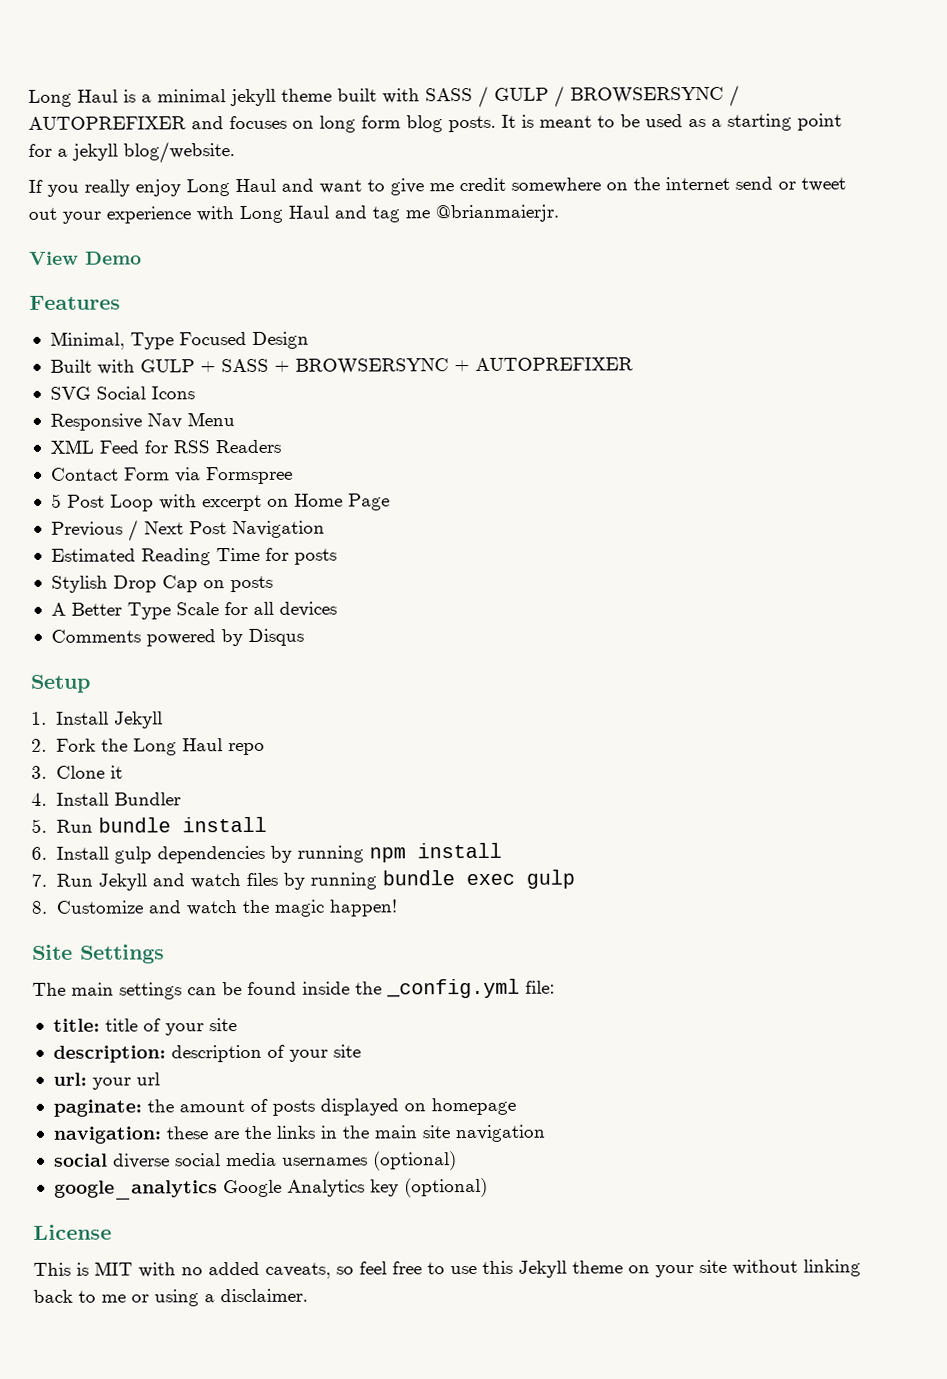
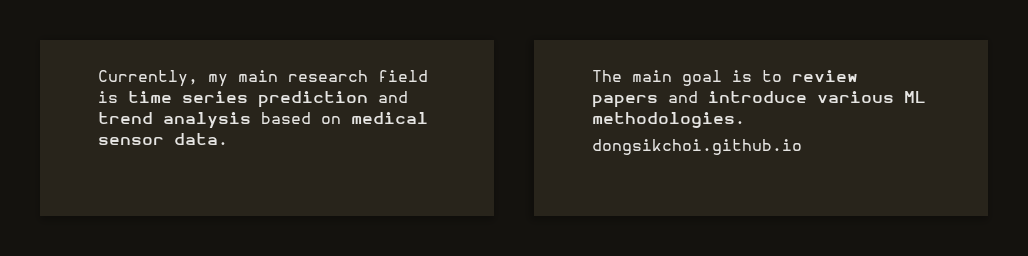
- Long Haul is a minimal jekyll theme built with SASS / GULP / BROWSERSYNC / AUTOPREFIXER and focuses on long form blog posts. It is meant to be used as a starting point for a jekyll blog/website.
- If you really enjoy Long Haul and want to give me credit somewhere on the internet send or tweet out your experience with Long Haul and tag me @brianmaierjr.
- View Demo
- Features
- Minimal, Type Focused Design
- Built with GULP + SASS + BROWSERSYNC + AUTOPREFIXER
- SVG Social Icons
- Responsive Nav Menu
- XML Feed for RSS Readers
- Contact Form via Formspree
- 5 Post Loop with excerpt on Home Page
- Previous / Next Post Navigation
- Estimated Reading Time for posts
- Stylish Drop Cap on posts
- A Better Type Scale for all devices
- Comments powered by Disqus
- Setup
- 1. Install Jekyll
- 2. Fork the Long Haul repo
- 3. Clone it
- 4. Install Bundler
- 5. Run bundle install
- 6. Install gulp dependencies by running npm install
- 7. Run Jekyll and watch files by running bundle exec gulp
- 8. Customize and watch the magic happen!
- Site Settings
- The main settings can be found inside the _config.yml file:
- title: title of your site
- description: description of your site
- url: your url
- paginate: the amount of posts displayed on homepage
- navigation: these are the links in the main site navigation
- social diverse social media usernames (optional)
- google_analytics Google Analytics key (optional)
- License
- This is MIT with no added caveats, so feel free to use this Jekyll theme on your site without linking back to me or using a disclaimer.
+ Currently, my main research field is time series prediction and trend analysis based on medical sensor data.
+ The main goal is to review papers and introduce various ML methodologies.
+ dongsikchoi.github.io

